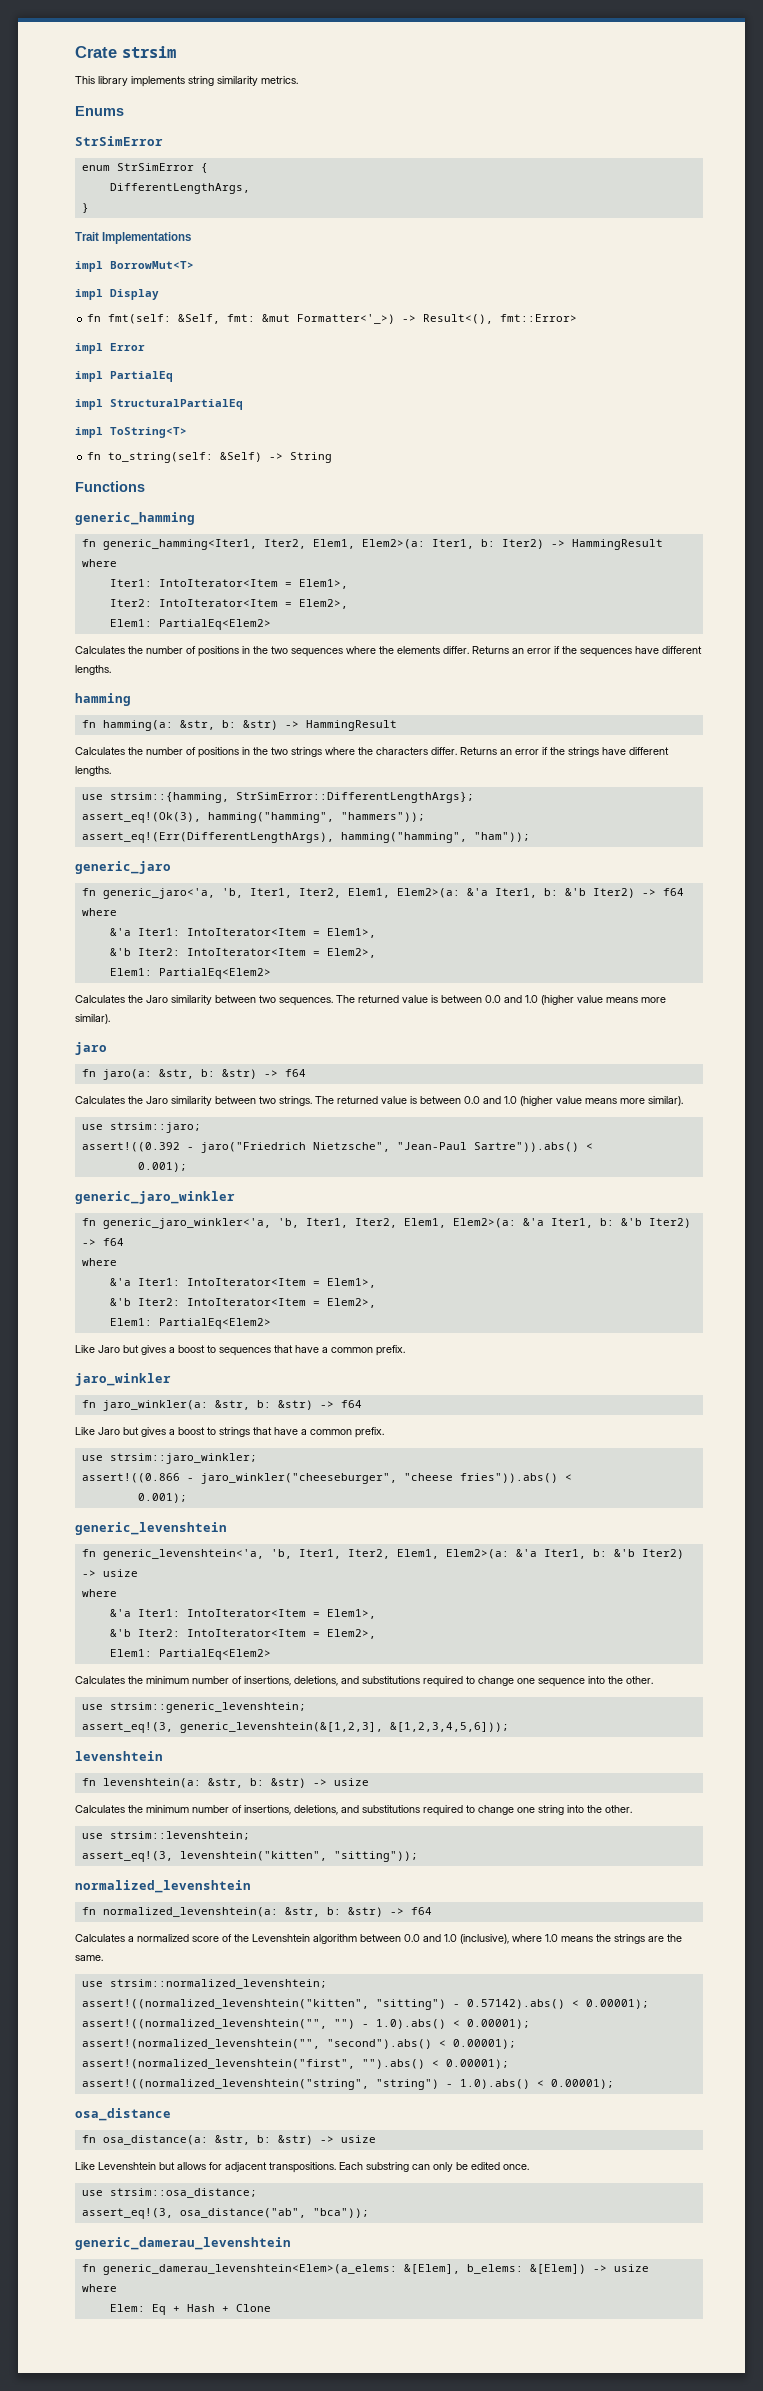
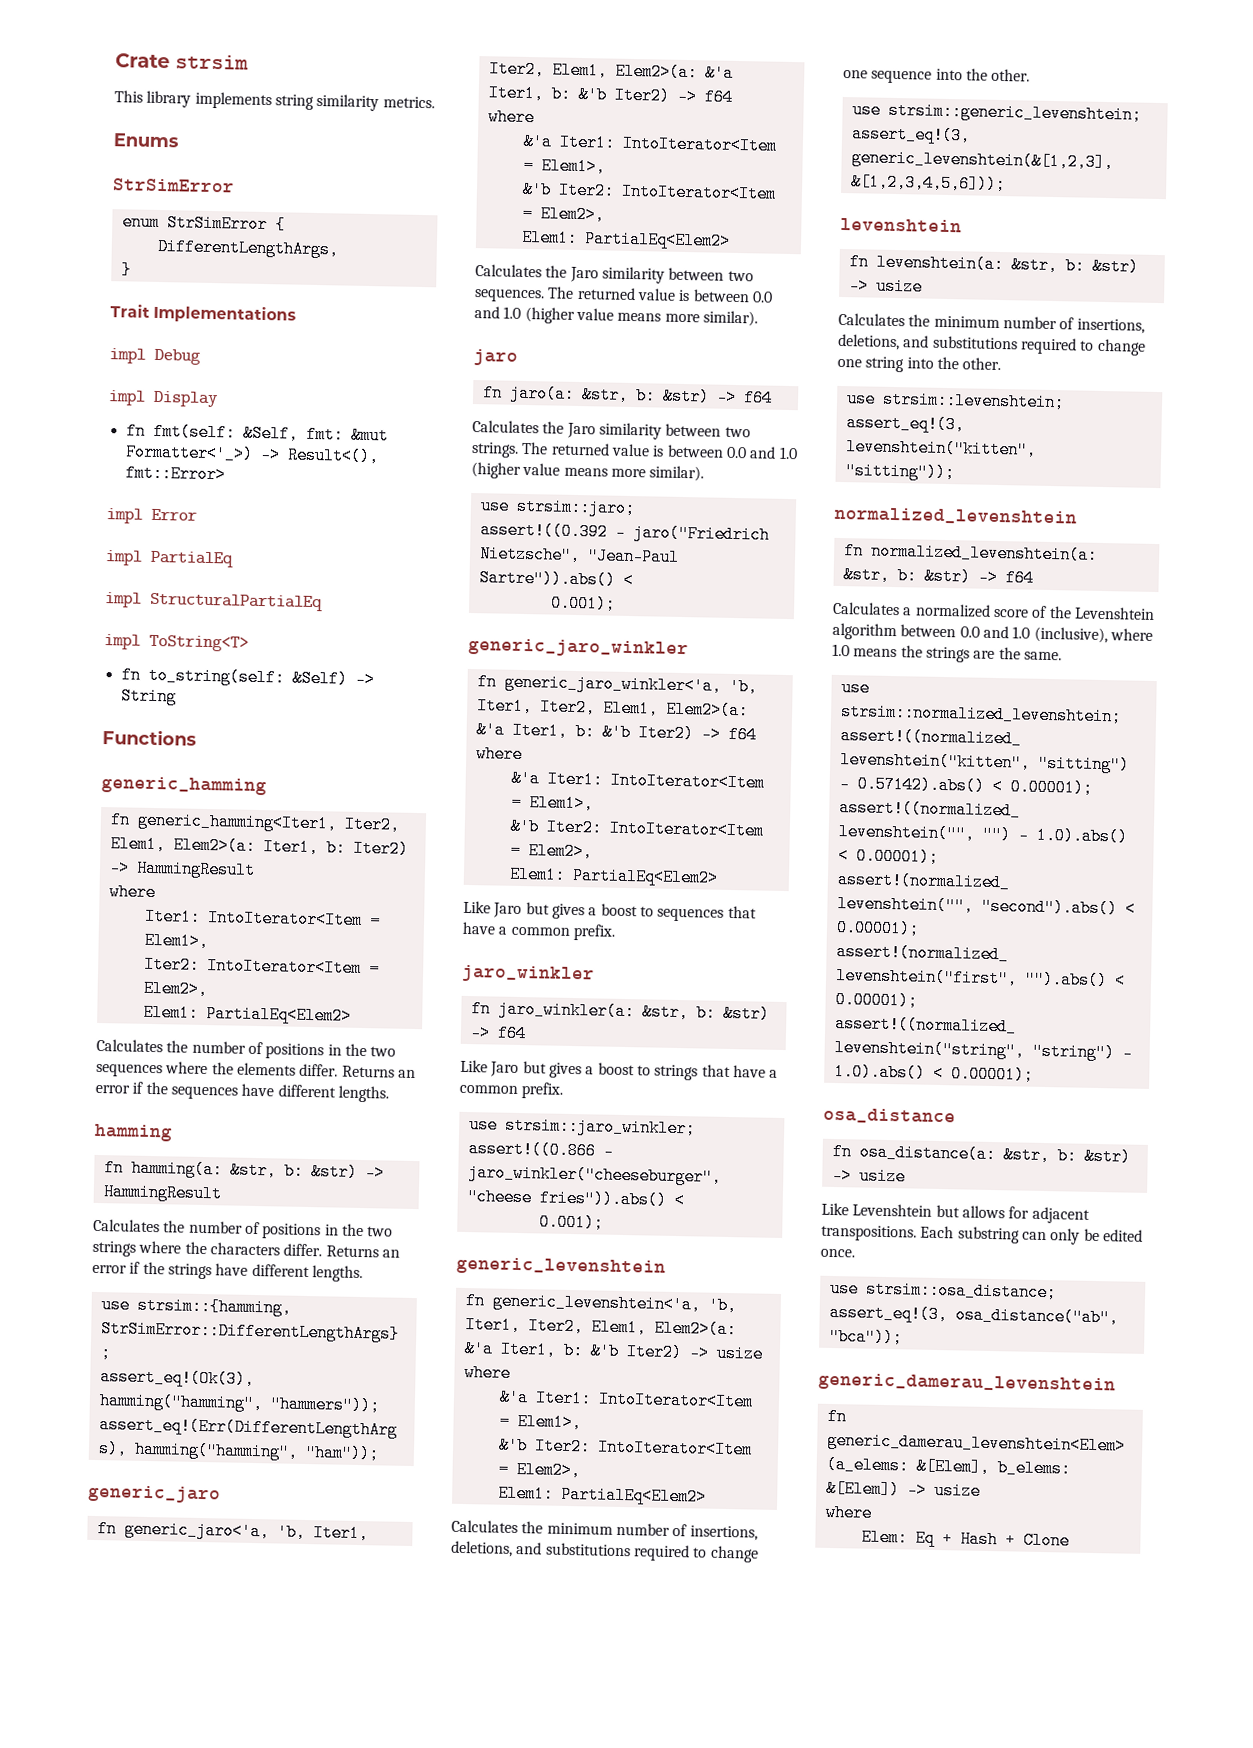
- impl BorrowMut<T>
+ impl Debug

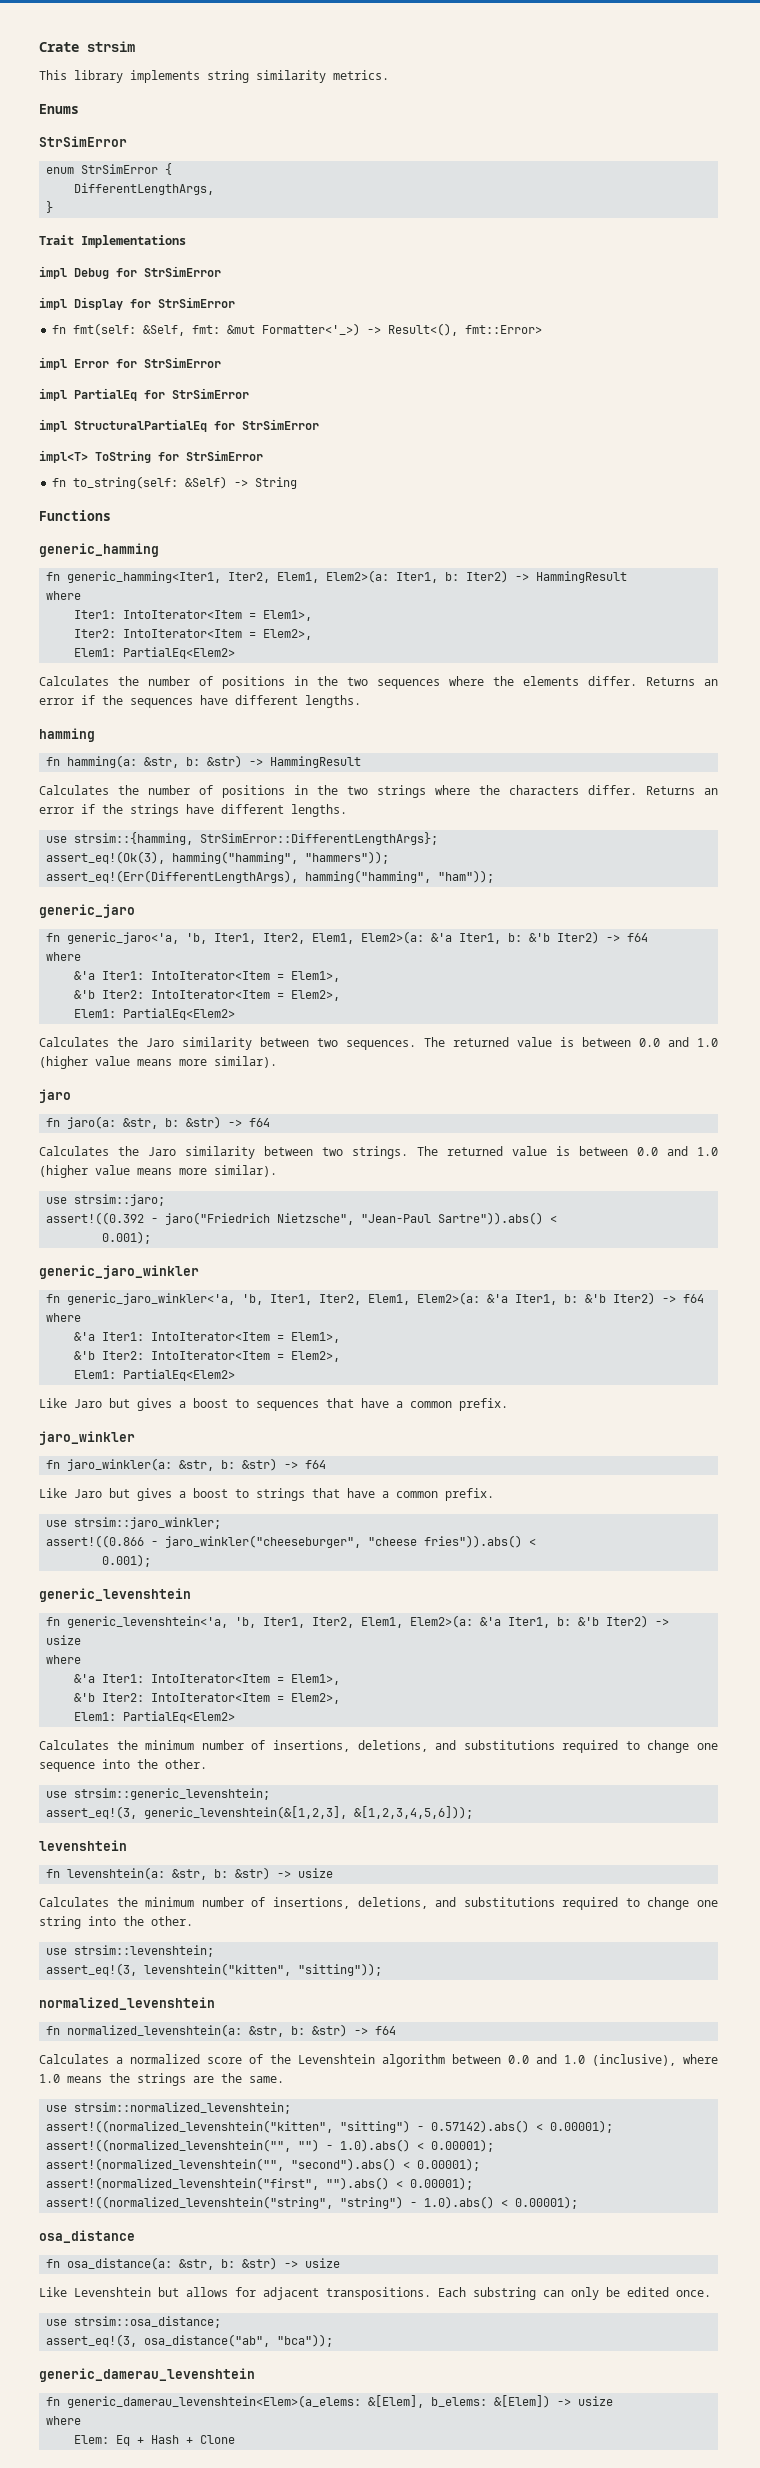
- impl Debug
+ impl Debug for StrSimError
- impl Display
+ impl Display for StrSimError
- impl Error
+ impl Error for StrSimError
- impl PartialEq
+ impl PartialEq for StrSimError
- impl StructuralPartialEq
- impl ToString<T>
+ impl StructuralPartialEq for StrSimError
+ impl<T> ToString for StrSimError

